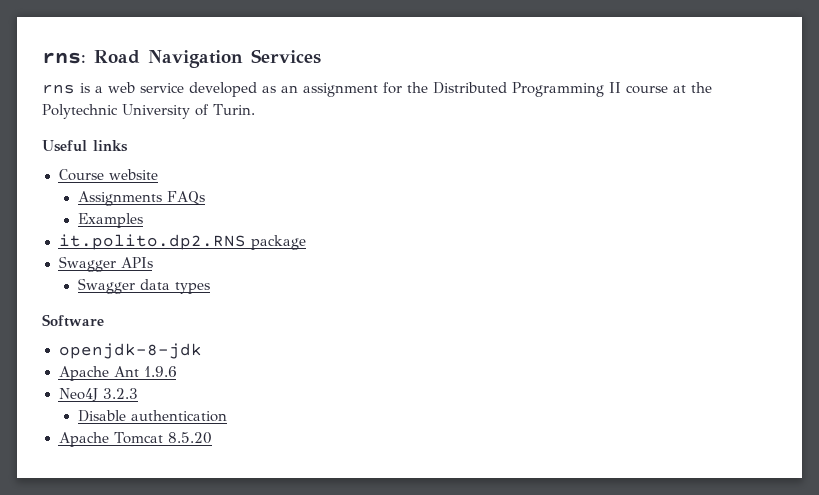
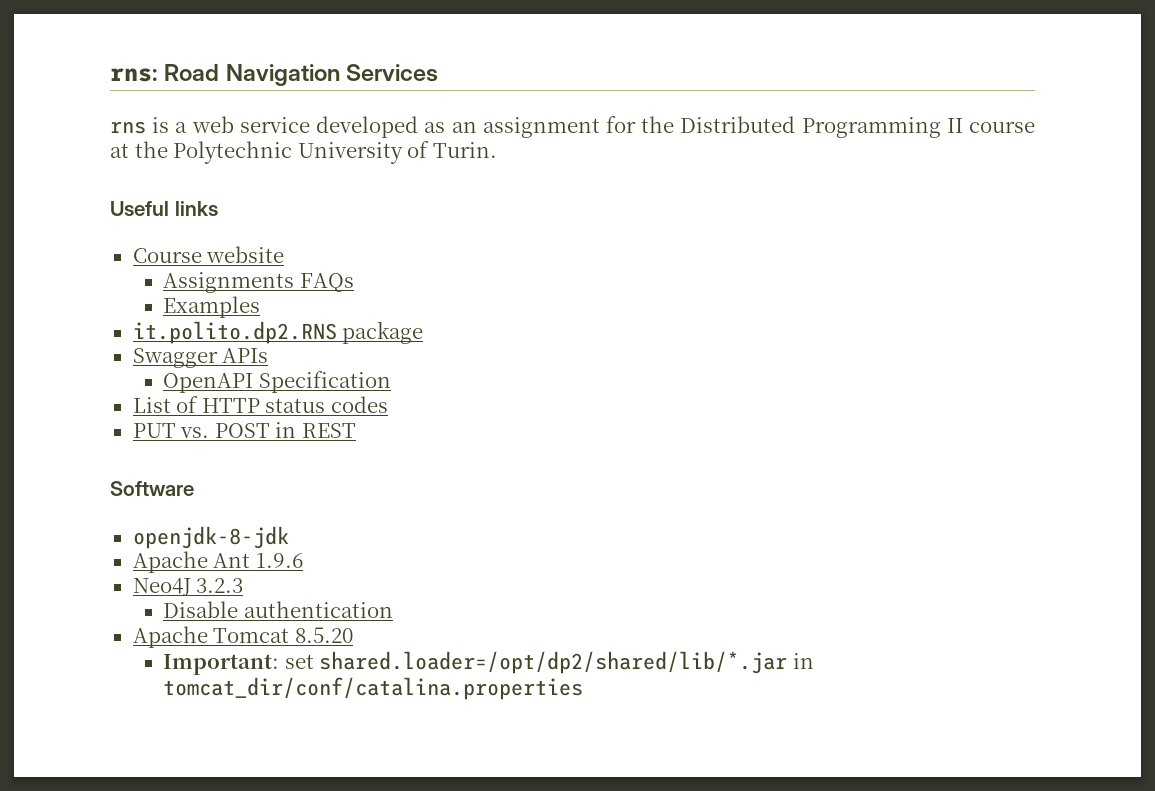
- Swagger data types
+ OpenAPI Specification
+ List of HTTP status codes
+ PUT vs. POST in REST
+ Important: set shared.loader=/opt/dp2/shared/lib/*.jar in tomcat_dir/conf/catalina.properties

